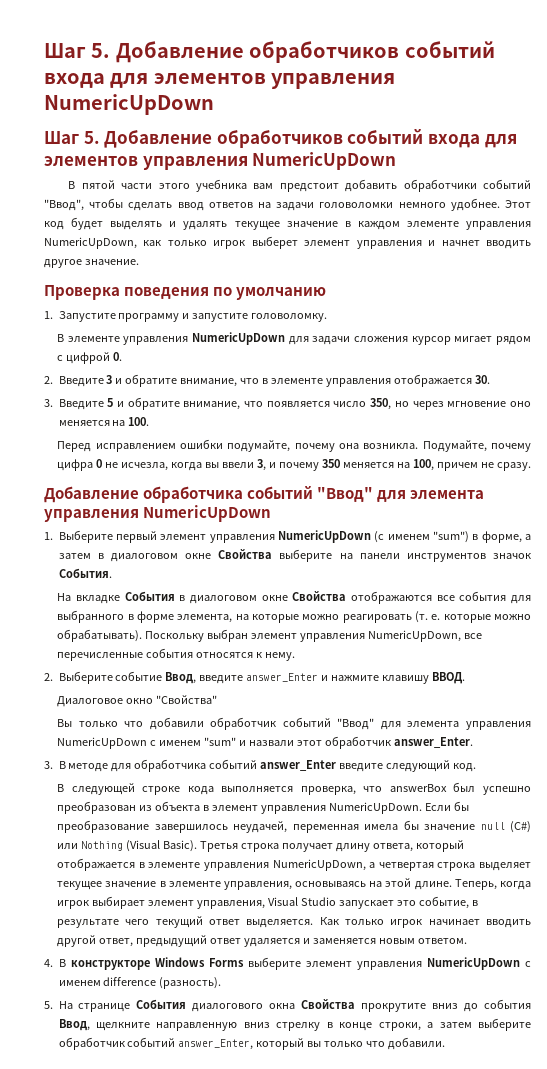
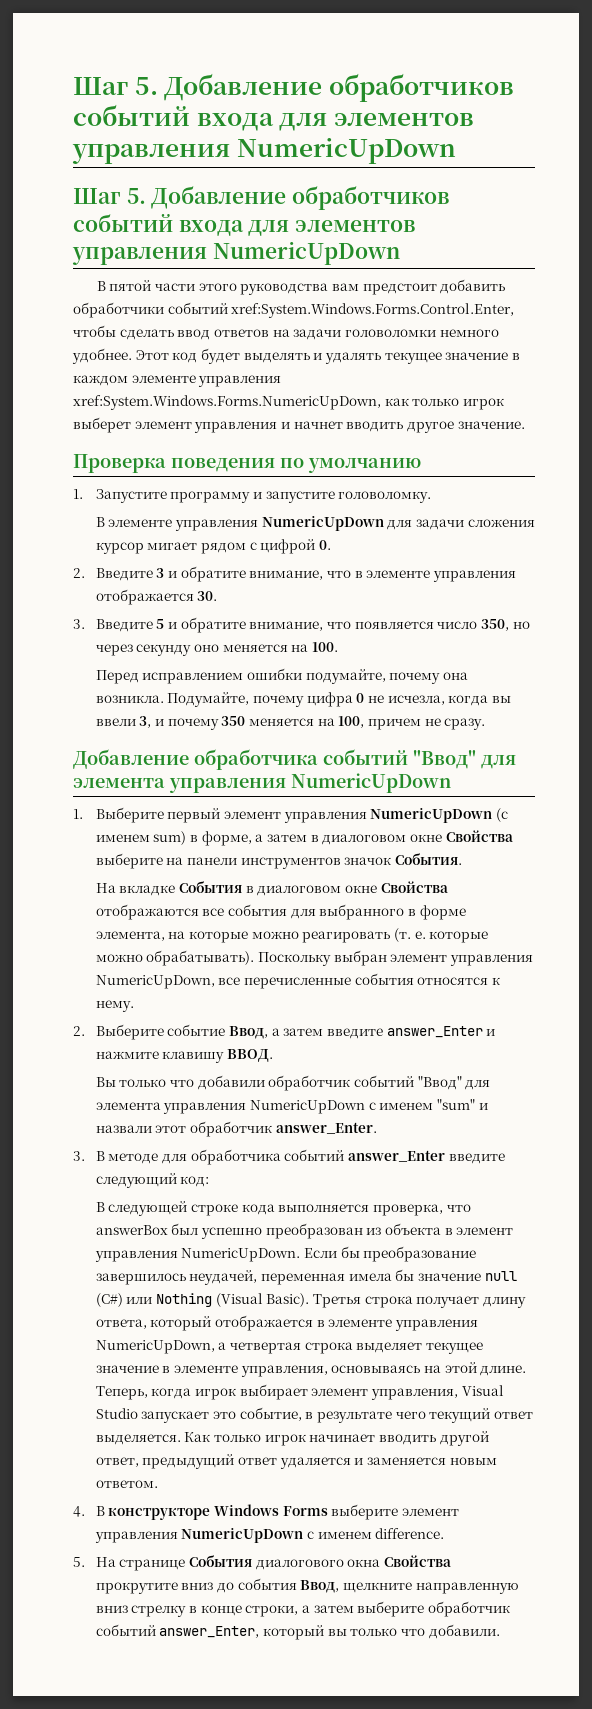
- В пятой части этого учебника вам предстоит добавить обработчики событий "Ввод", чтобы сделать ввод ответов на задачи головоломки немного удобнее.
+ В пятой части этого руководства вам предстоит добавить обработчики событий xref:System.Windows.Forms.Control.Enter, чтобы сделать ввод ответов на задачи головоломки немного удобнее.
- Этот код будет выделять и удалять текущее значение в каждом элементе управления NumericUpDown, как только игрок выберет элемент управления и начнет вводить другое значение.
+ Этот код будет выделять и удалять текущее значение в каждом элементе управления xref:System.Windows.Forms.NumericUpDown, как только игрок выберет элемент управления и начнет вводить другое значение.
- 3. Введите 5 и обратите внимание, что появляется число 350, но через мгновение оно меняется на 100.
+ 3. Введите 5 и обратите внимание, что появляется число 350, но через секунду оно меняется на 100.
- 1. Выберите первый элемент управления NumericUpDown (с именем "sum") в форме, а затем в диалоговом окне Свойства выберите на панели инструментов значок События.
+ 1. Выберите первый элемент управления NumericUpDown (с именем sum) в форме, а затем в диалоговом окне Свойства выберите на панели инструментов значок События.
- 2. Выберите событие Ввод, введите answer_Enter и нажмите клавишу ВВОД.
+ 2. Выберите событие Ввод, а затем введите answer_Enter и нажмите клавишу ВВОД.
- Диалоговое окно "Свойства"
- 3. В методе для обработчика событий answer_Enter введите следующий код.
+ 3. В методе для обработчика событий answer_Enter введите следующий код:
- 4. В конструкторе Windows Forms выберите элемент управления NumericUpDown с именем difference (разность).
+ 4. В конструкторе Windows Forms выберите элемент управления NumericUpDown с именем difference.

